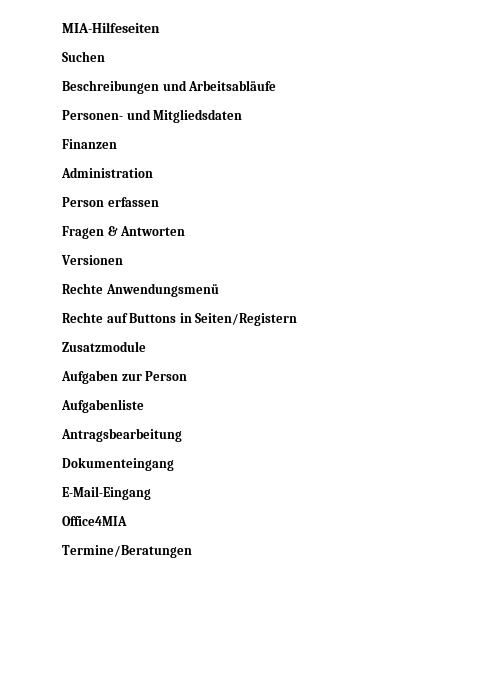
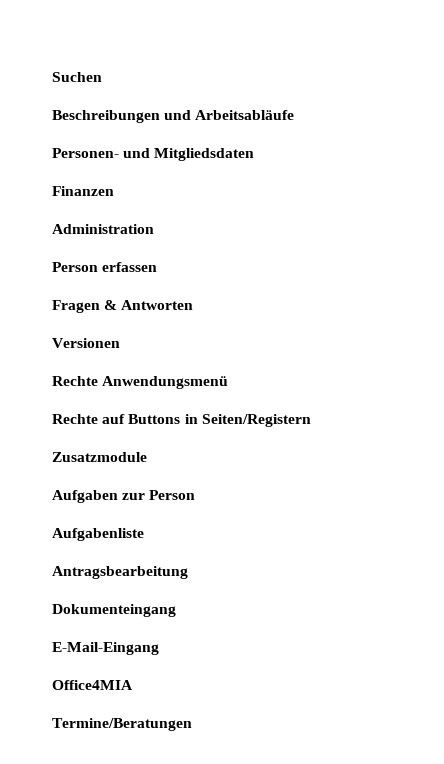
- MIA-Hilfeseiten

